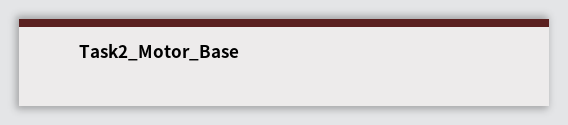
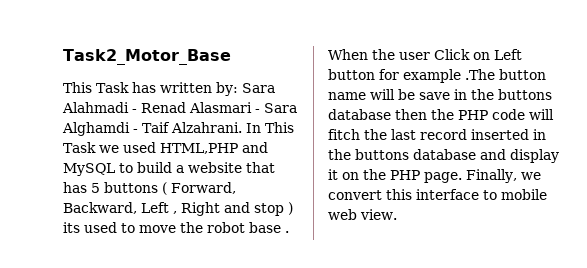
+ This Task has written by: Sara Alahmadi - Renad Alasmari - Sara Alghamdi - Taif Alzahrani. In This Task we used HTML,PHP and MySQL to build a website that has 5 buttons ( Forward, Backward, Left , Right and stop ) its used to move the robot base . When the user Click on Left button for example .The button name will be save in the buttons database then the PHP code will fitch the last record inserted in the buttons database and display it on the PHP page. Finally, we convert this interface to mobile web view.

